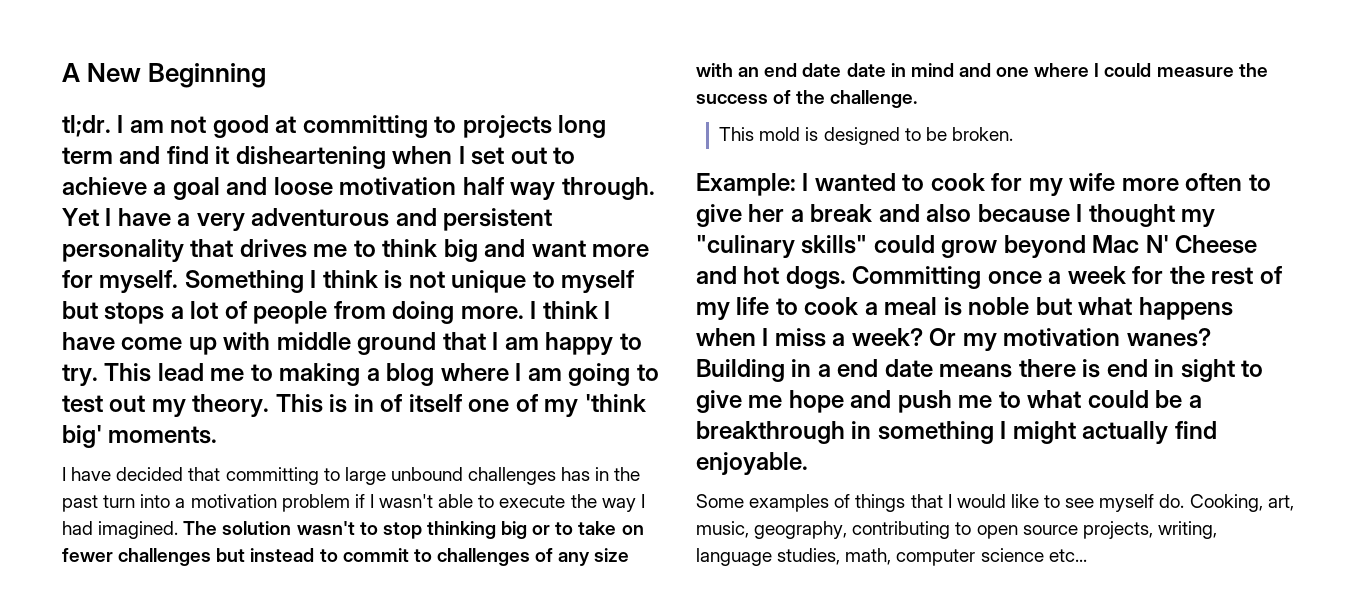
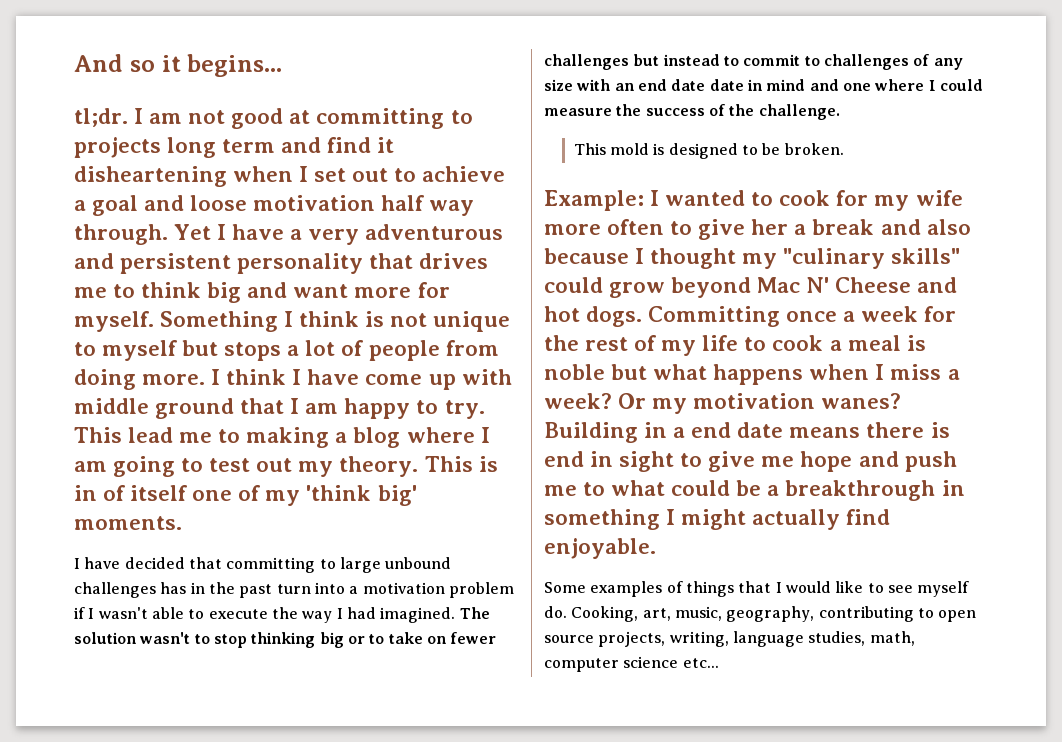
- A New Beginning
+ And so it begins...

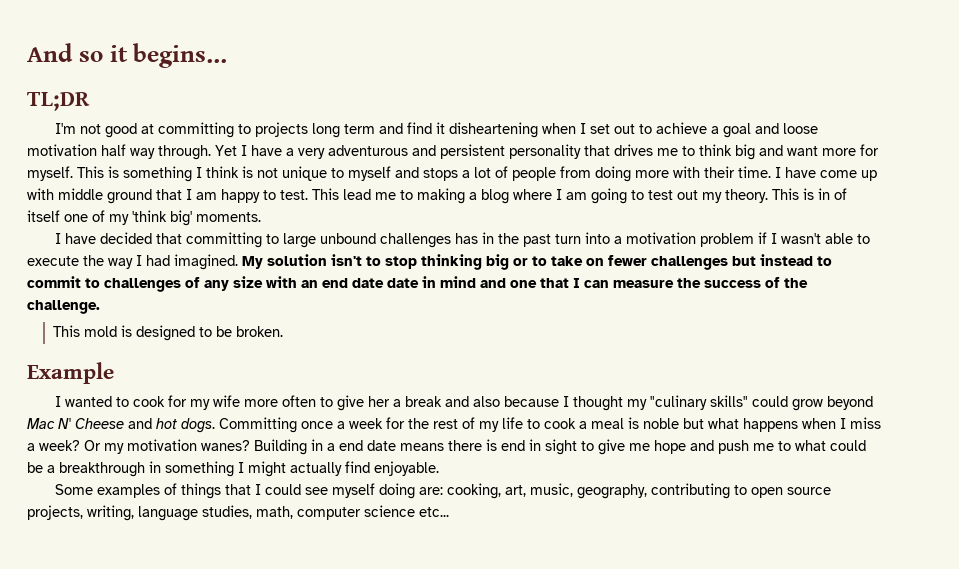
- tl;dr. I am not good at committing to projects long term and find it disheartening when I set out to achieve a goal and loose motivation half way through.
+ TL;DR
+ I'm not good at committing to projects long term and find it disheartening when I set out to achieve a goal and loose motivation half way through.
- Something I think is not unique to myself but stops a lot of people from doing more. I think I have come up with middle ground that I am happy to try.
+ This is something I think is not unique to myself and stops a lot of people from doing more with their time. I have come up with middle ground that I am happy to test.
- The solution wasn't to stop thinking big or to take on fewer challenges but instead to commit to challenges of any size with an end date date in mind and one where I could measure the success of the challenge.
+ My solution isn't to stop thinking big or to take on fewer challenges but instead to commit to challenges of any size with an end date date in mind and one that I can measure the success of the challenge.
- Example: I wanted to cook for my wife more often to give her a break and also because I thought my "culinary skills" could grow beyond Mac N' Cheese and hot dogs.
+ Example
+ I wanted to cook for my wife more often to give her a break and also because I thought my "culinary skills" could grow beyond Mac N' Cheese and hot dogs.
- Some examples of things that I would like to see myself do. Cooking, art, music, geography, contributing to open source projects, writing, language studies, math, computer science etc...
+ Some examples of things that I could see myself doing are: cooking, art, music, geography, contributing to open source projects, writing, language studies, math, computer science etc...

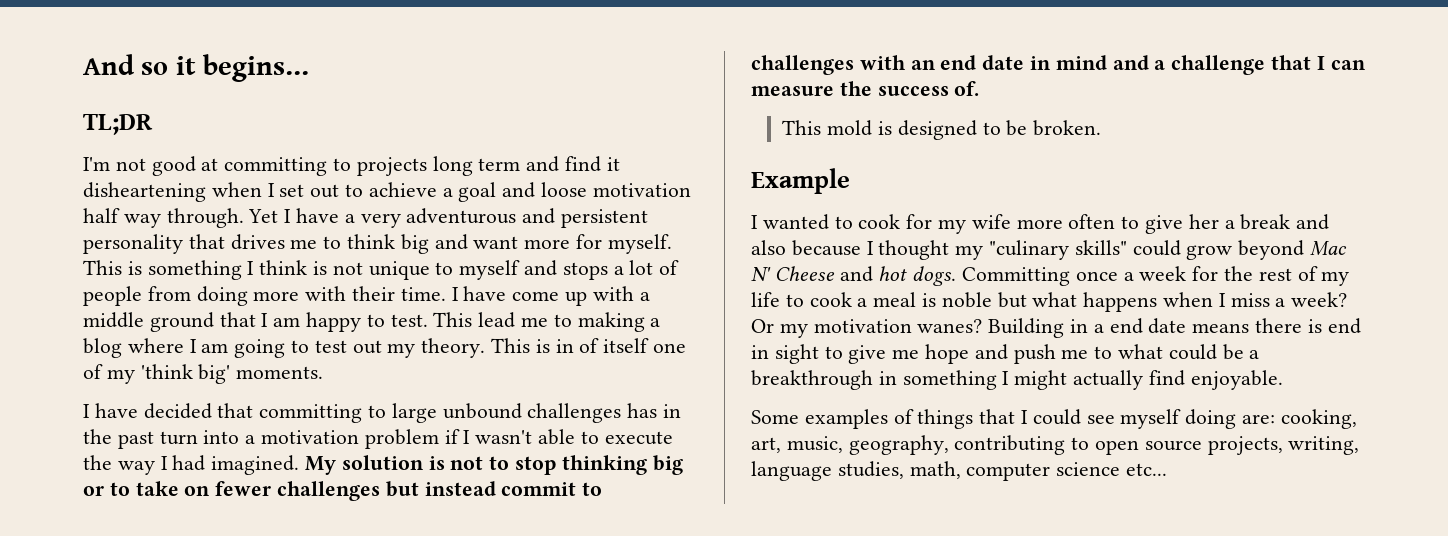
- I have come up with middle ground that I am happy to test.
+ I have come up with a middle ground that I am happy to test.
- My solution isn't to stop thinking big or to take on fewer challenges but instead to commit to challenges of any size with an end date date in mind and one that I can measure the success of the challenge.
+ My solution is not to stop thinking big or to take on fewer challenges but instead commit to challenges with an end date in mind and a challenge that I can measure the success of.

